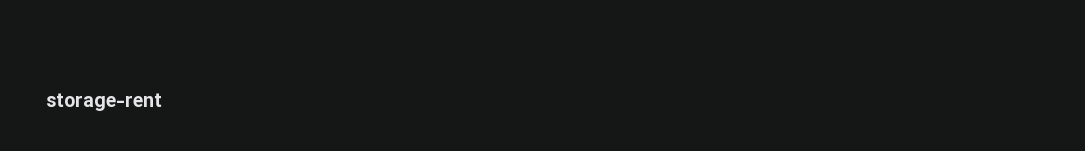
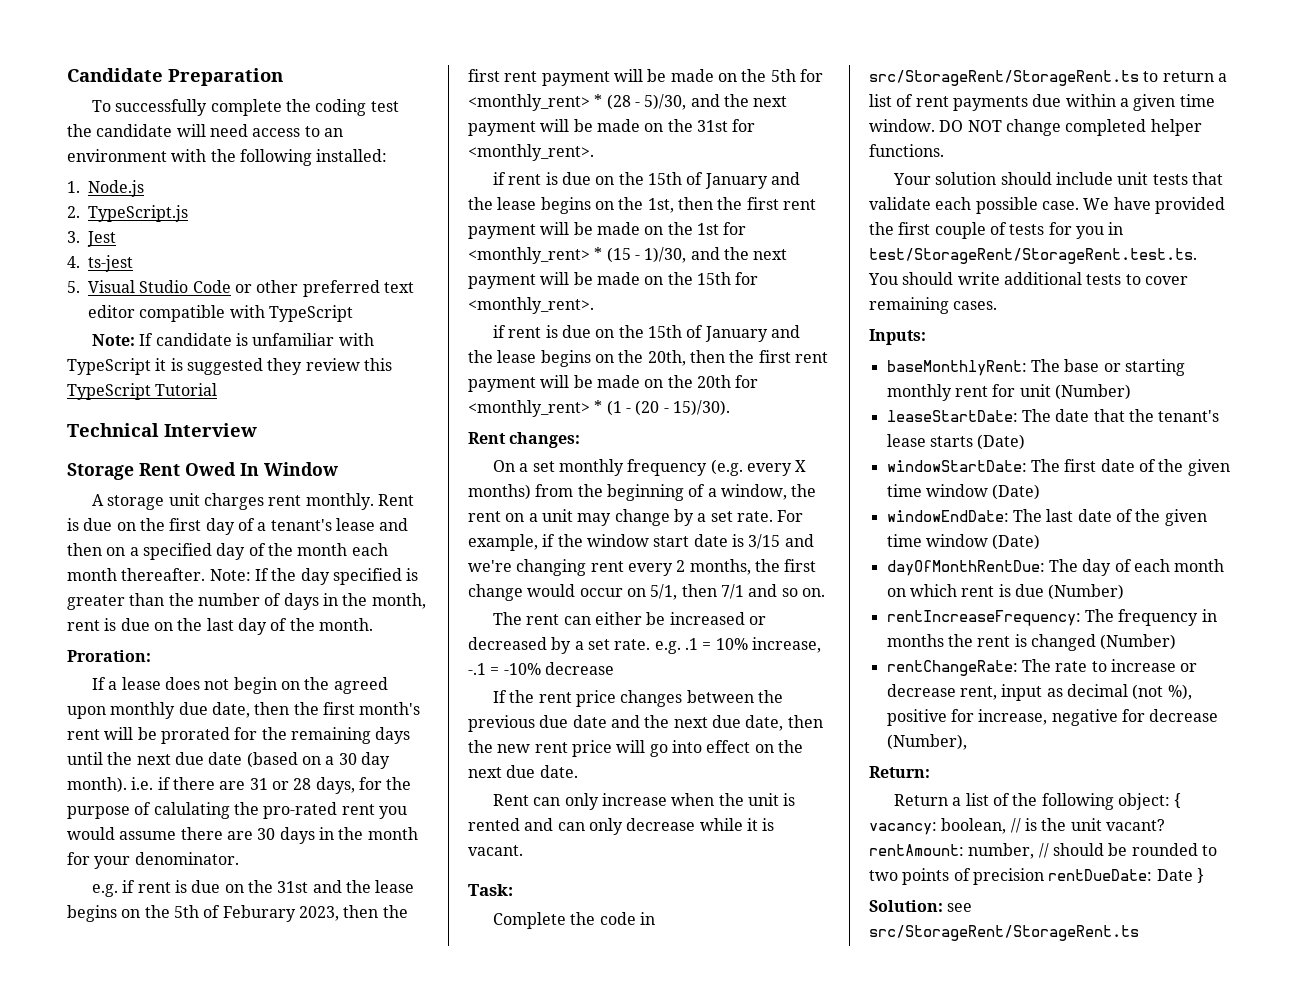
- storage-rent
+ Candidate Preparation
+ To successfully complete the coding test the candidate will need access to an environment with the following installed:
+ 1. Node.js
+ 2. TypeScript.js
+ 3. Jest
+ 4. ts-jest
+ 5. Visual Studio Code or other preferred text editor compatible with TypeScript
+ Note: If candidate is unfamiliar with TypeScript it is suggested they review this TypeScript Tutorial
+ Technical Interview
+ Storage Rent Owed In Window
+ A storage unit charges rent monthly. Rent is due on the first day of a tenant's lease and then on a specified day of the month each month thereafter. Note: If the day specified is greater than the number of days in the month, rent is due on the last day of the month.
+ Proration:
+ If a lease does not begin on the agreed upon monthly due date, then the first month's rent will be prorated for the remaining days until the next due date (based on a 30 day month). i.e. if there are 31 or 28 days, for the purpose of calulating the pro-rated rent you would assume there are 30 days in the month for your denominator.
+ e.g. if rent is due on the 31st and the lease begins on the 5th of Feburary 2023, then the first rent payment will be made on the 5th for <monthly_rent> * (28 - 5)/30, and the next payment will be made on the 31st for <monthly_rent>.
+ if rent is due on the 15th of January and the lease begins on the 1st, then the first rent payment will be made on the 1st for <monthly_rent> * (15 - 1)/30, and the next payment will be made on the 15th for <monthly_rent>.
+ if rent is due on the 15th of January and the lease begins on the 20th, then the first rent payment will be made on the 20th for <monthly_rent> * (1 - (20 - 15)/30).
+ Rent changes:
+ On a set monthly frequency (e.g. every X months) from the beginning of a window, the rent on a unit may change by a set rate. For example, if the window start date is 3/15 and we're changing rent every 2 months, the first change would occur on 5/1, then 7/1 and so on.
+ The rent can either be increased or decreased by a set rate. e.g. .1 = 10% increase, -.1 = -10% decrease
+ If the rent price changes between the previous due date and the next due date, then the new rent price will go into effect on the next due date.
+ Rent can only increase when the unit is rented and can only decrease while it is vacant.
+ Task:
+ Complete the code in src/StorageRent/StorageRent.ts to return a list of rent payments due within a given time window. DO NOT change completed helper functions.
+ Your solution should include unit tests that validate each possible case. We have provided the first couple of tests for you in test/StorageRent/StorageRent.test.ts. You should write additional tests to cover remaining cases.
+ Inputs:
+ baseMonthlyRent: The base or starting monthly rent for unit (Number)
+ leaseStartDate: The date that the tenant's lease starts (Date)
+ windowStartDate: The first date of the given time window (Date)
+ windowEndDate: The last date of the given time window (Date)
+ dayOfMonthRentDue: The day of each month on which rent is due (Number)
+ rentIncreaseFrequency: The frequency in months the rent is changed (Number)
+ rentChangeRate: The rate to increase or decrease rent, input as decimal (not %), positive for increase, negative for decrease (Number),
+ Return:
+ Return a list of the following object: { vacancy: boolean, // is the unit vacant? rentAmount: number, // should be rounded to two points of precision rentDueDate: Date }
+ Solution: see src/StorageRent/StorageRent.ts

